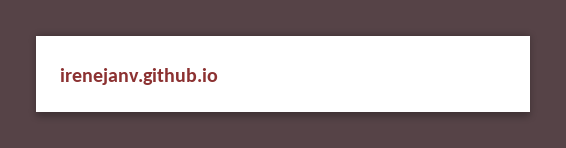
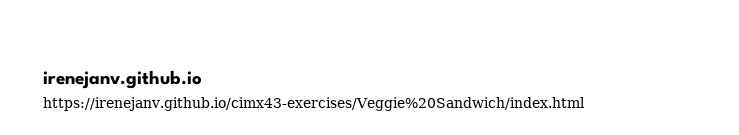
+ https://irenejanv.github.io/cimx43-exercises/Veggie%20Sandwich/index.html

